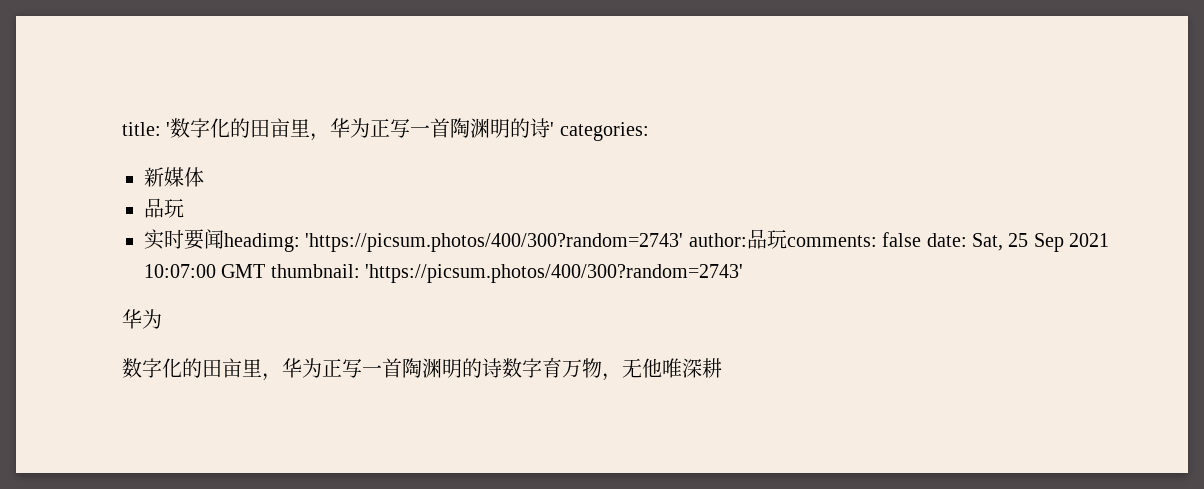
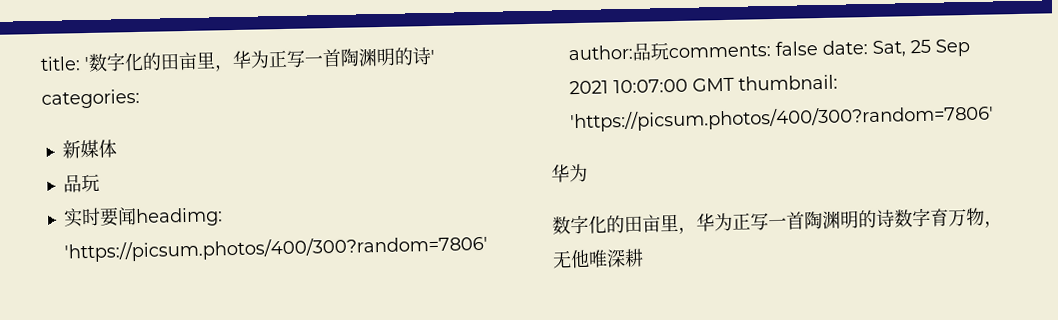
- 实时要闻headimg: 'https://picsum.photos/400/300?random=2743' author:品玩comments: false date: Sat, 25 Sep 2021 10:07:00 GMT thumbnail: 'https://picsum.photos/400/300?random=2743'
+ 实时要闻headimg: 'https://picsum.photos/400/300?random=7806' author:品玩comments: false date: Sat, 25 Sep 2021 10:07:00 GMT thumbnail: 'https://picsum.photos/400/300?random=7806'

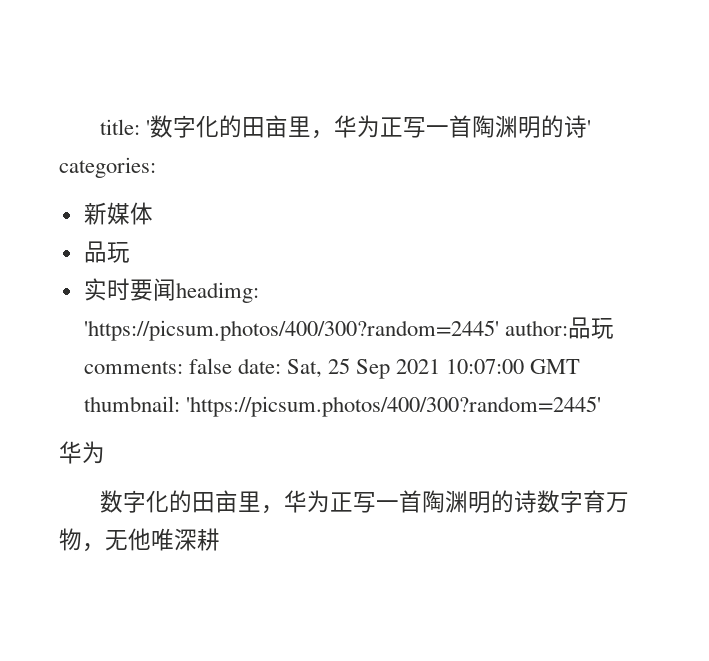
- 实时要闻headimg: 'https://picsum.photos/400/300?random=7806' author:品玩comments: false date: Sat, 25 Sep 2021 10:07:00 GMT thumbnail: 'https://picsum.photos/400/300?random=7806'
+ 实时要闻headimg: 'https://picsum.photos/400/300?random=2445' author:品玩comments: false date: Sat, 25 Sep 2021 10:07:00 GMT thumbnail: 'https://picsum.photos/400/300?random=2445'

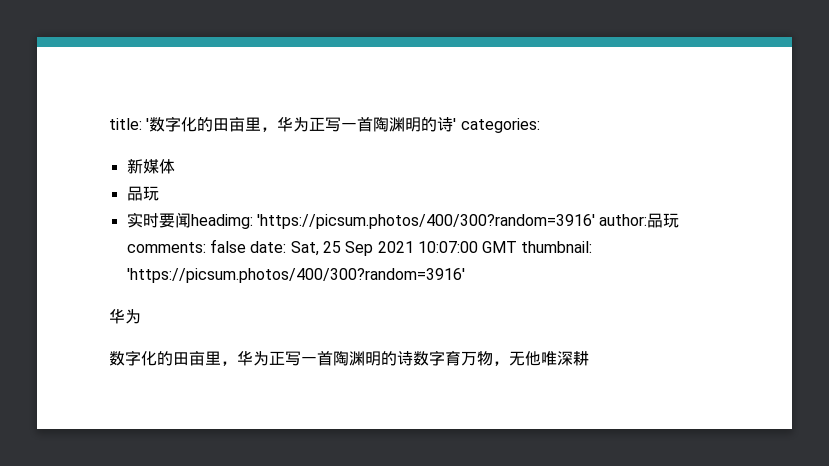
- 实时要闻headimg: 'https://picsum.photos/400/300?random=2445' author:品玩comments: false date: Sat, 25 Sep 2021 10:07:00 GMT thumbnail: 'https://picsum.photos/400/300?random=2445'
+ 实时要闻headimg: 'https://picsum.photos/400/300?random=3916' author:品玩comments: false date: Sat, 25 Sep 2021 10:07:00 GMT thumbnail: 'https://picsum.photos/400/300?random=3916'

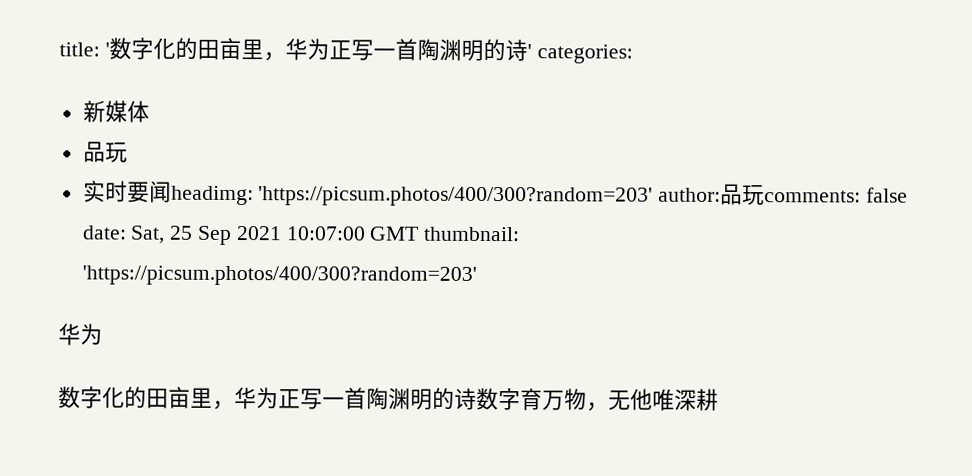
- 实时要闻headimg: 'https://picsum.photos/400/300?random=3916' author:品玩comments: false date: Sat, 25 Sep 2021 10:07:00 GMT thumbnail: 'https://picsum.photos/400/300?random=3916'
+ 实时要闻headimg: 'https://picsum.photos/400/300?random=203' author:品玩comments: false date: Sat, 25 Sep 2021 10:07:00 GMT thumbnail: 'https://picsum.photos/400/300?random=203'

